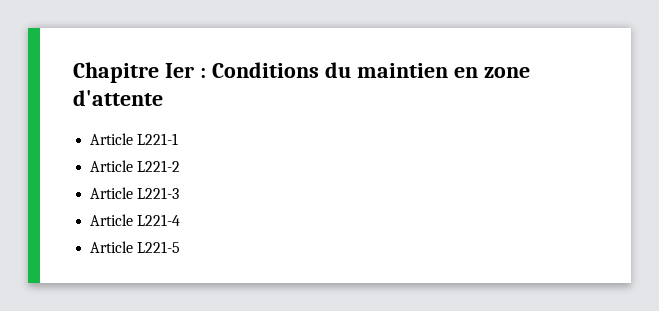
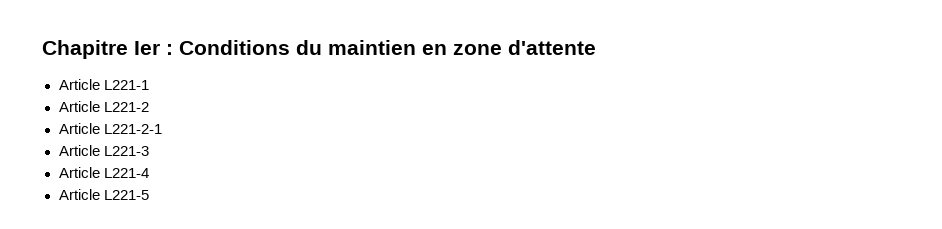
+ Article L221-2-1

